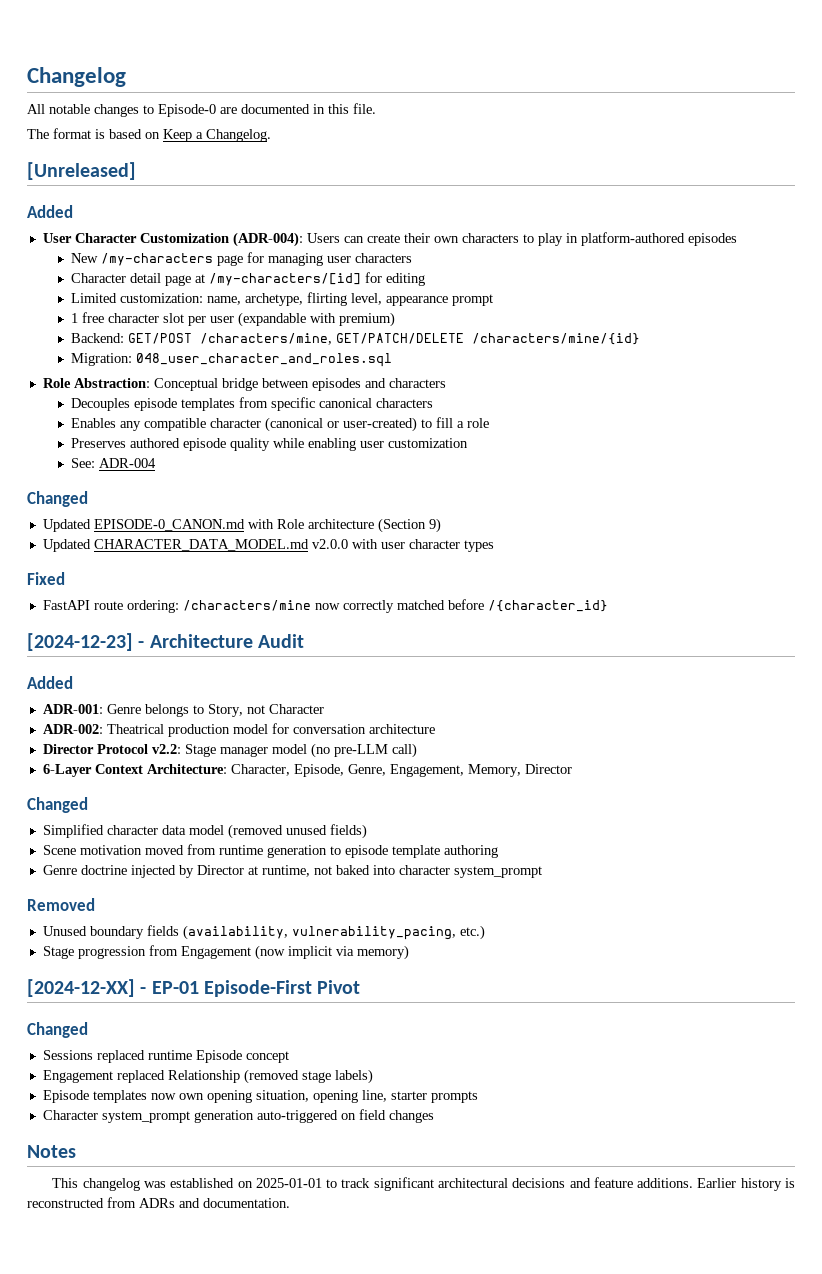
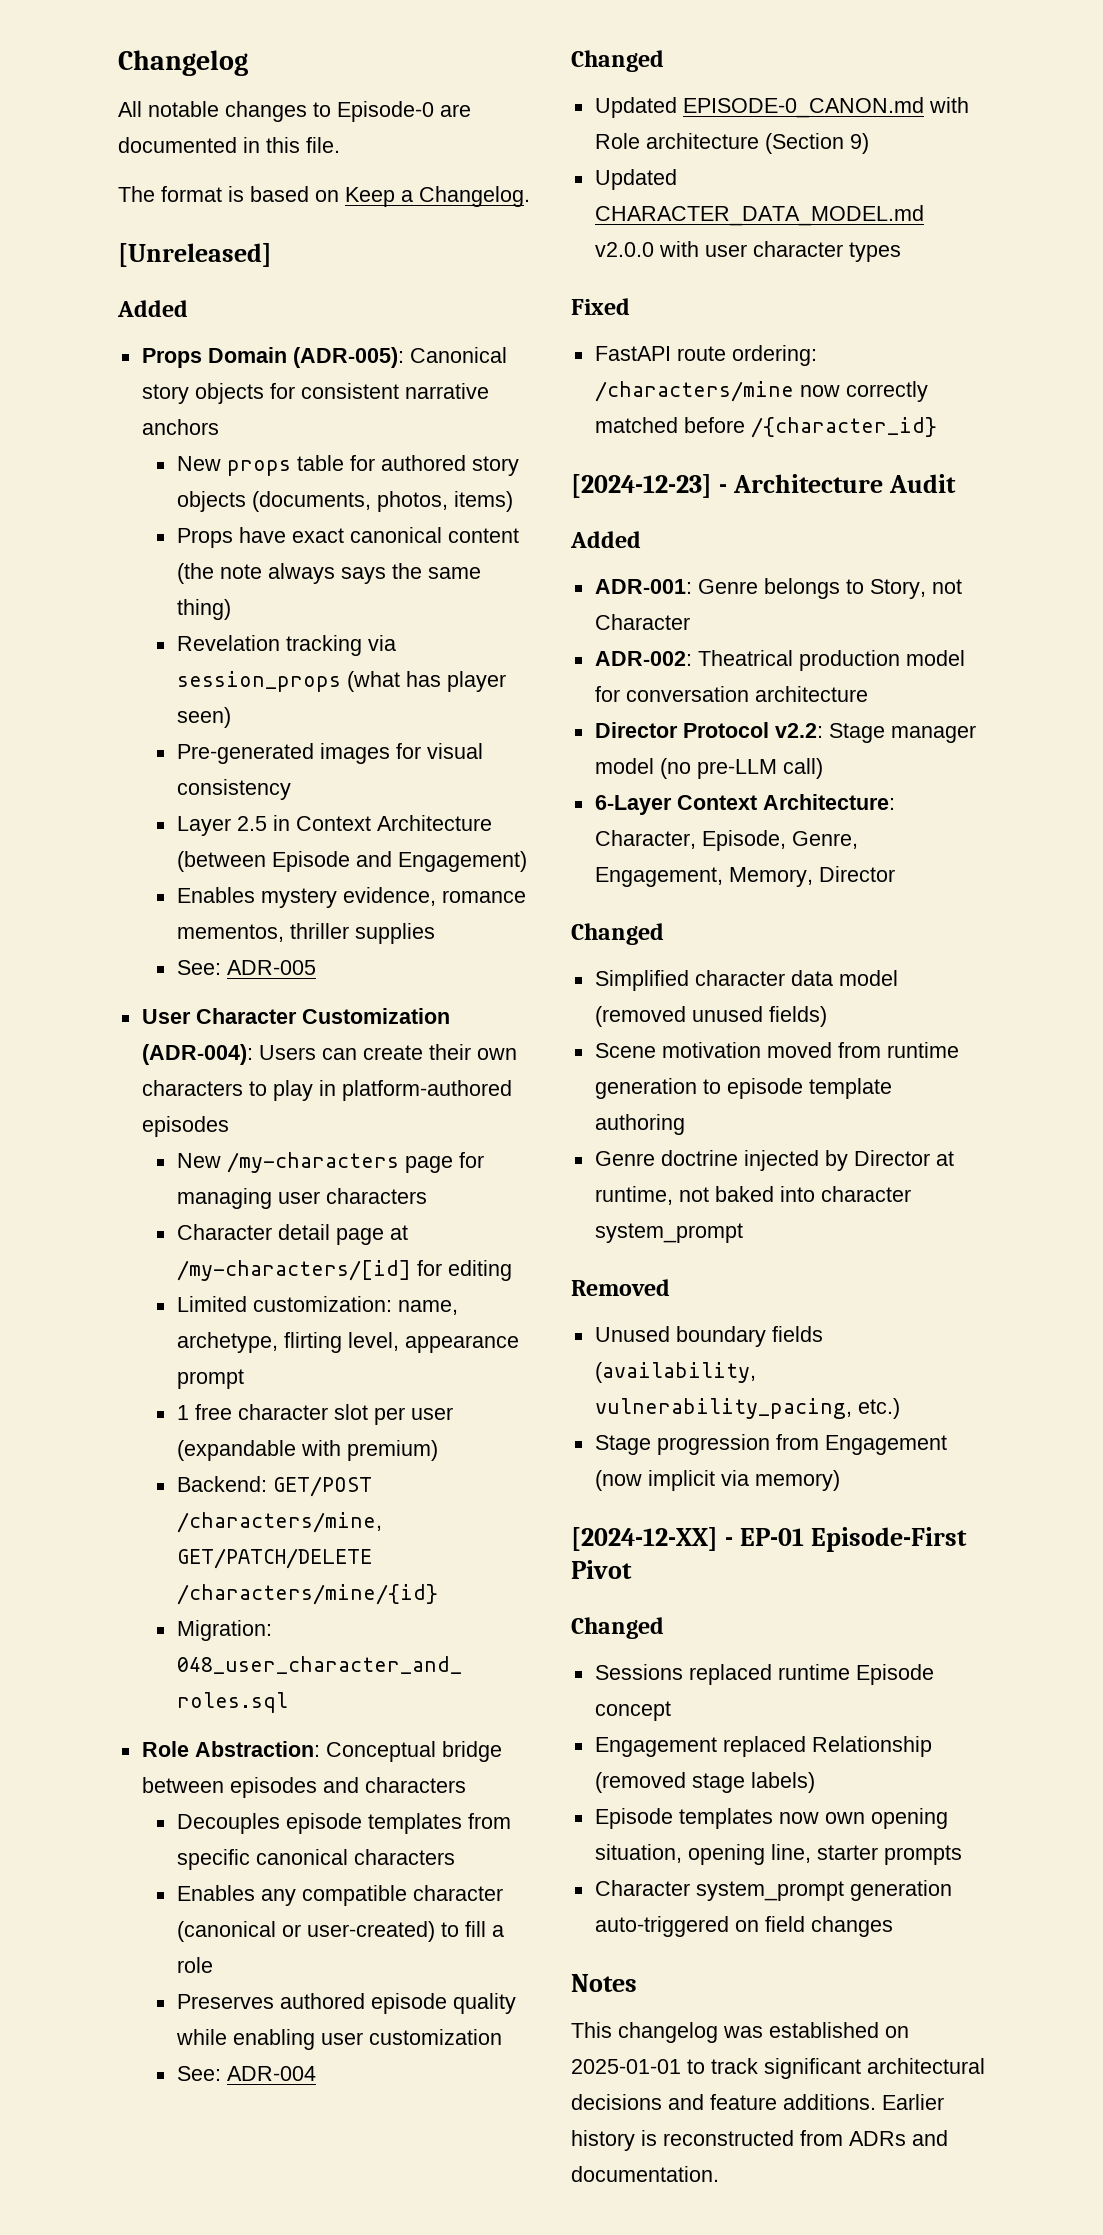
+ Props Domain (ADR-005): Canonical story objects for consistent narrative anchors
+ New props table for authored story objects (documents, photos, items)
+ Props have exact canonical content (the note always says the same thing)
+ Revelation tracking via session_props (what has player seen)
+ Pre-generated images for visual consistency
+ Layer 2.5 in Context Architecture (between Episode and Engagement)
+ Enables mystery evidence, romance mementos, thriller supplies
+ See: ADR-005

